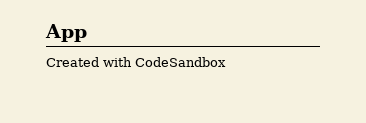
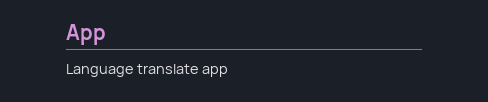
- Created with CodeSandbox
+ Language translate app

